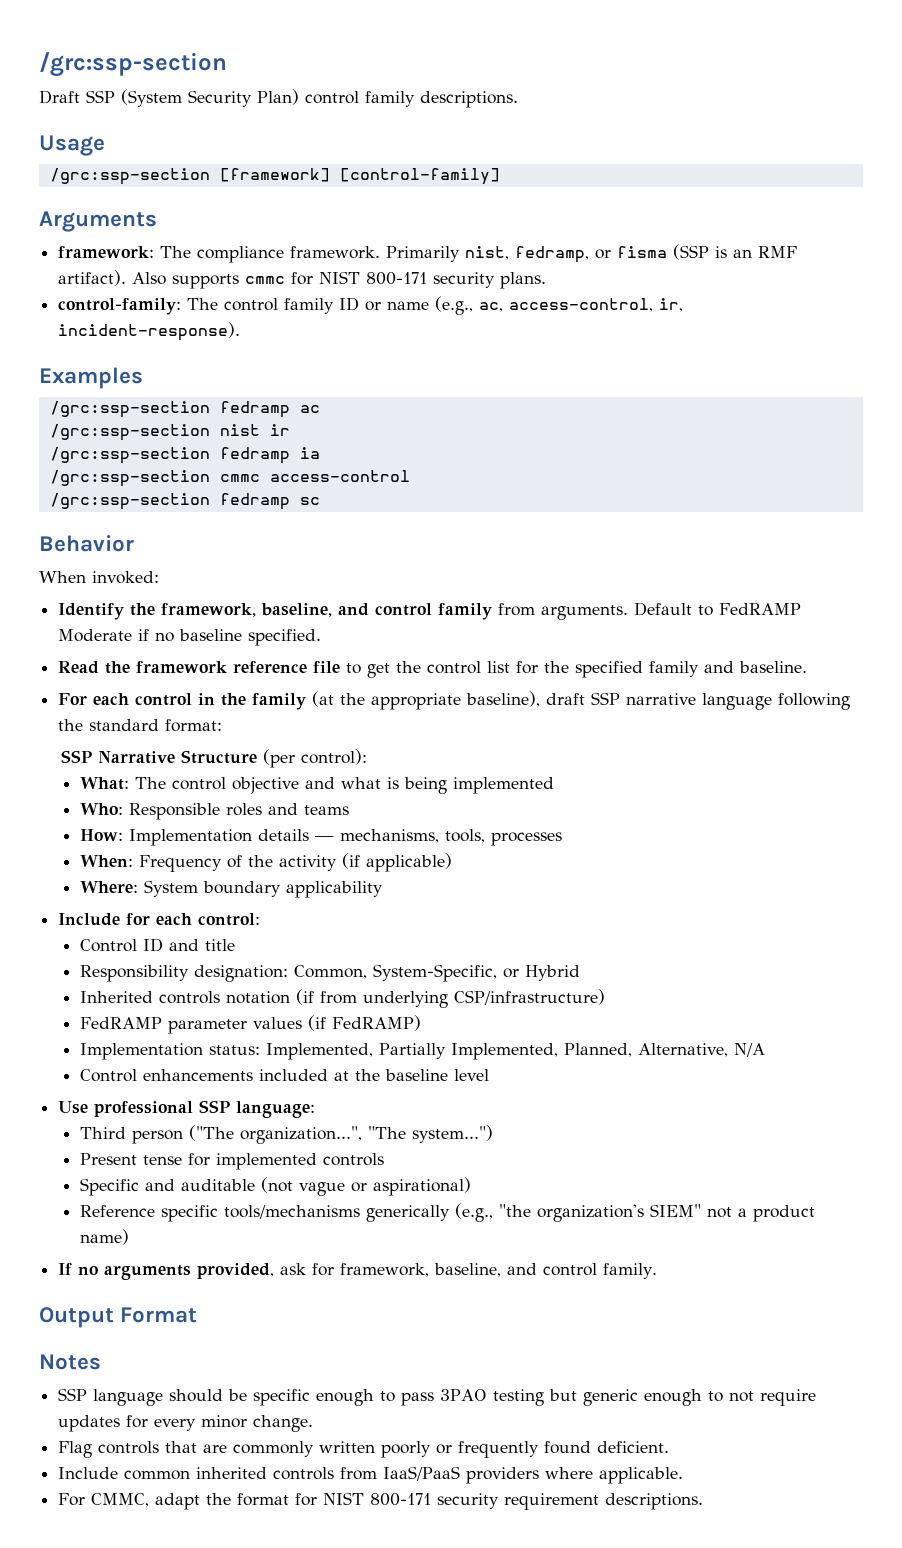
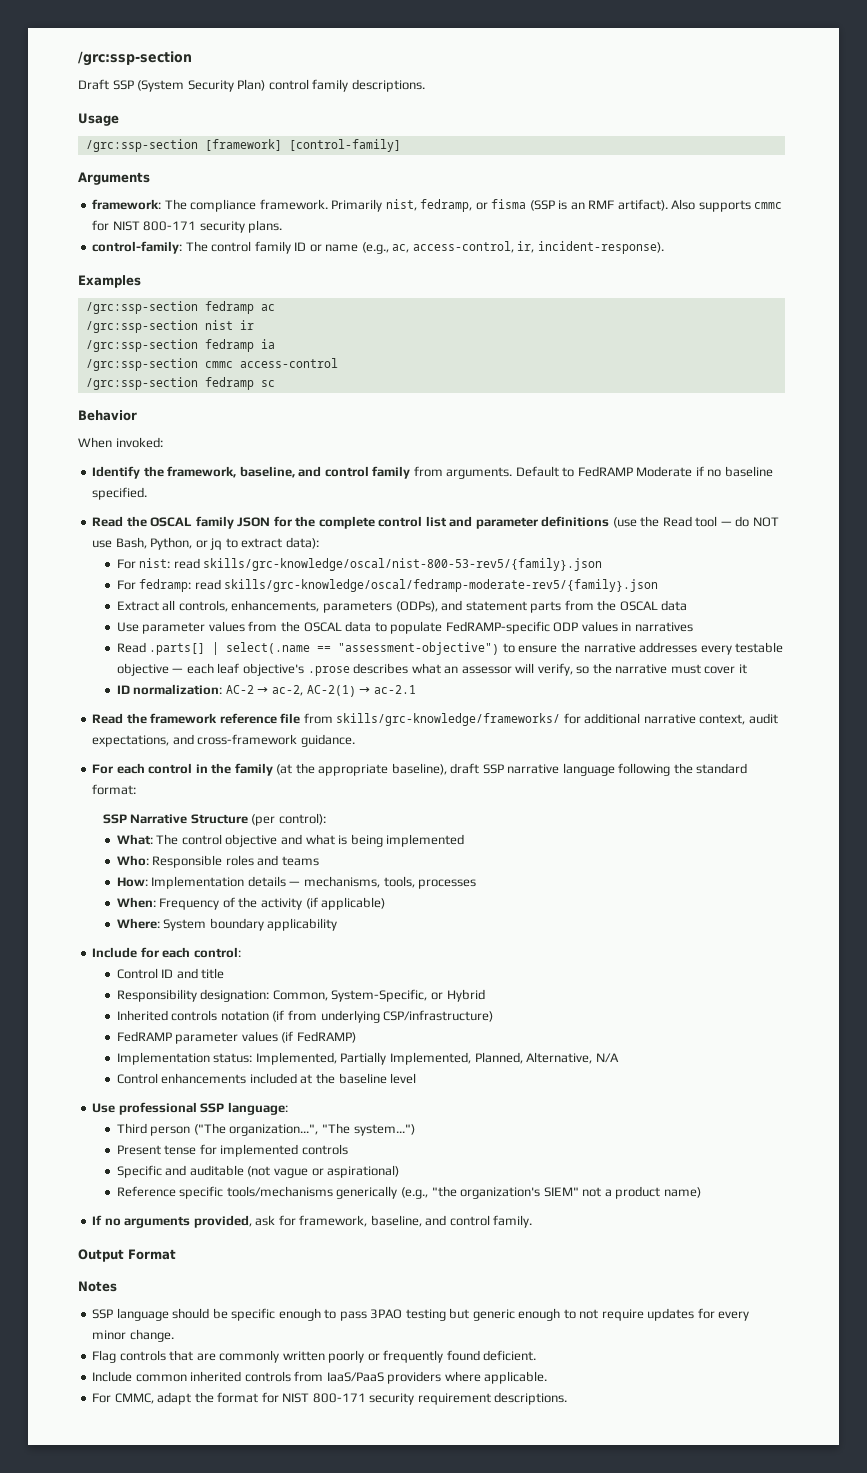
+ Read the OSCAL family JSON for the complete control list and parameter definitions (use the Read tool — do NOT use Bash, Python, or jq to extract data):
+ For nist: read skills/grc-knowledge/oscal/nist-800-53-rev5/{family}.json
+ For fedramp: read skills/grc-knowledge/oscal/fedramp-moderate-rev5/{family}.json
+ Extract all controls, enhancements, parameters (ODPs), and statement parts from the OSCAL data
+ Use parameter values from the OSCAL data to populate FedRAMP-specific ODP values in narratives
+ Read .parts[] | select(.name == "assessment-objective") to ensure the narrative addresses every testable objective — each leaf objective's .prose describes what an assessor will verify, so the narrative must cover it
+ ID normalization: AC-2 → ac-2, AC-2(1) → ac-2.1
- Read the framework reference file to get the control list for the specified family and baseline.
+ Read the framework reference file from skills/grc-knowledge/frameworks/ for additional narrative context, audit expectations, and cross-framework guidance.

